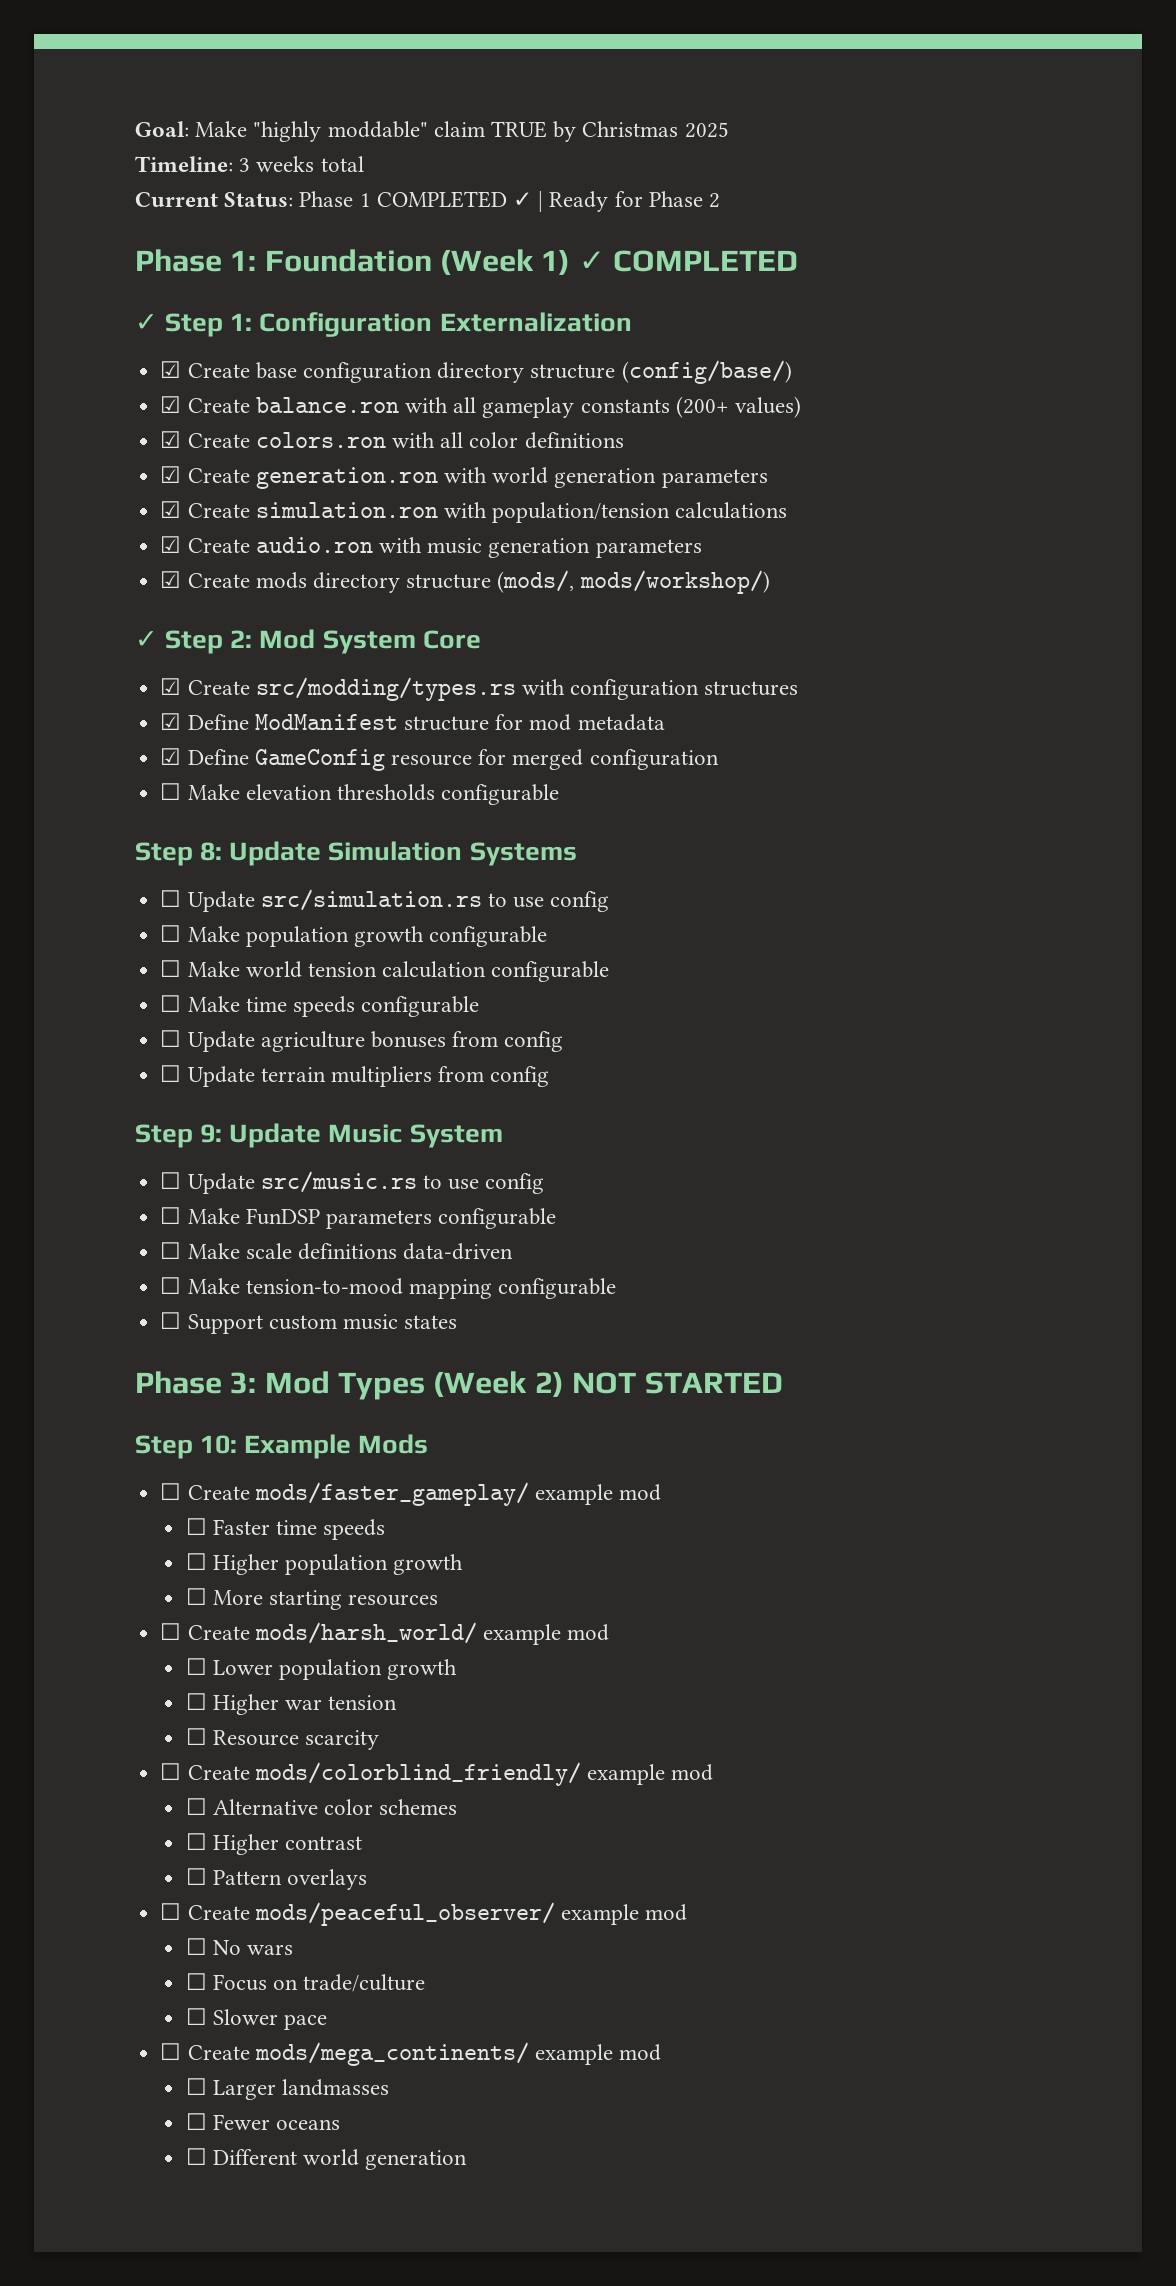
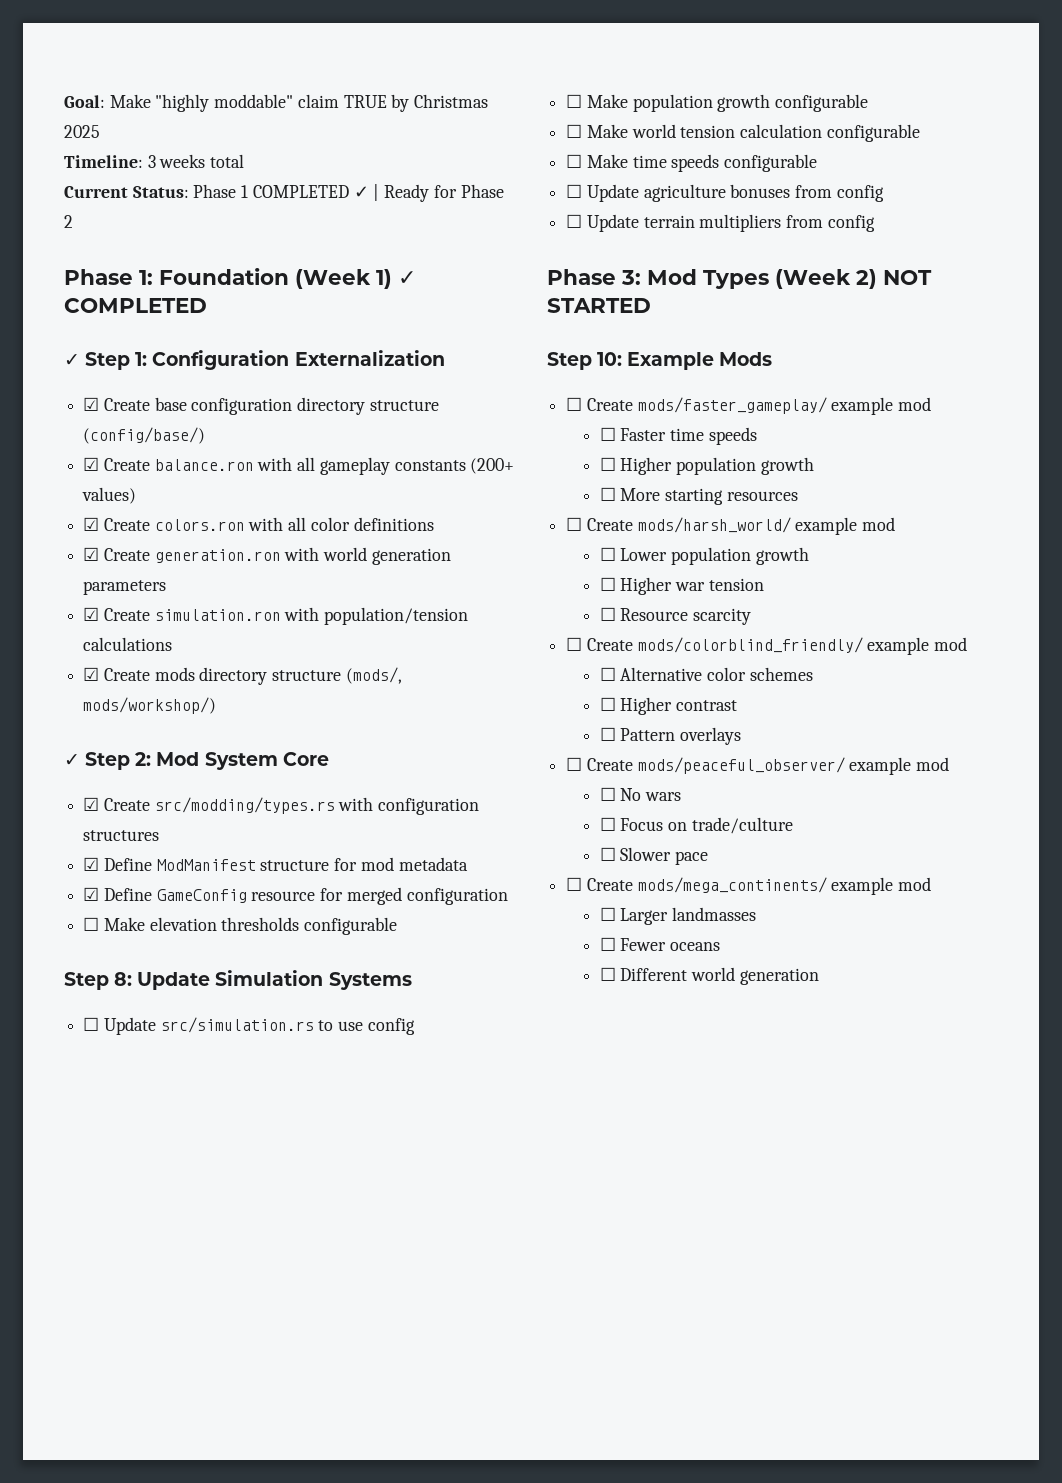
- ☑ Create audio.ron with music generation parameters
- Step 9: Update Music System
- ☐ Update src/music.rs to use config
- ☐ Make FunDSP parameters configurable
- ☐ Make scale definitions data-driven
- ☐ Make tension-to-mood mapping configurable
- ☐ Support custom music states

